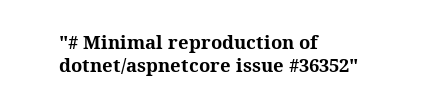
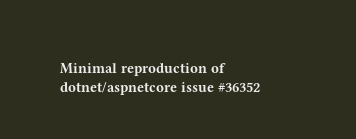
- "# Minimal reproduction of dotnet/aspnetcore issue #36352"
+ Minimal reproduction of dotnet/aspnetcore issue #36352

